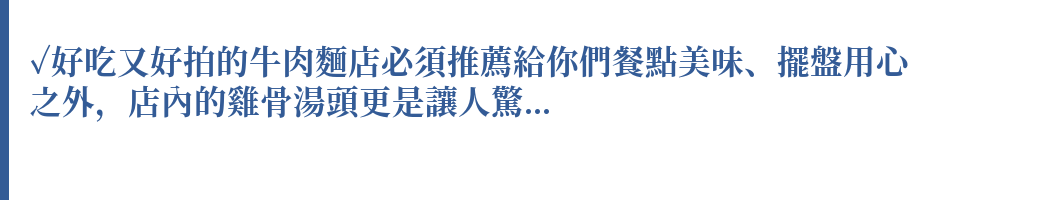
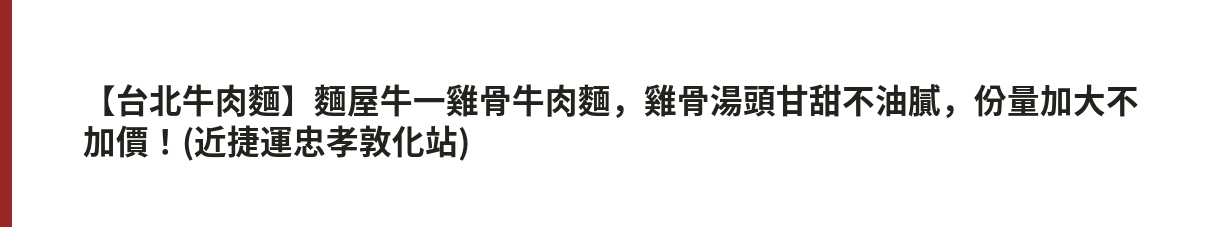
- ✓好吃又好拍的牛肉麵店必須推薦給你們餐點美味、擺盤用心之外，店內的雞骨湯頭更是讓人驚...
+ 【台北牛肉麵】麵屋牛一雞骨牛肉麵，雞骨湯頭甘甜不油膩，份量加大不加價！(近捷運忠孝敦化站)

